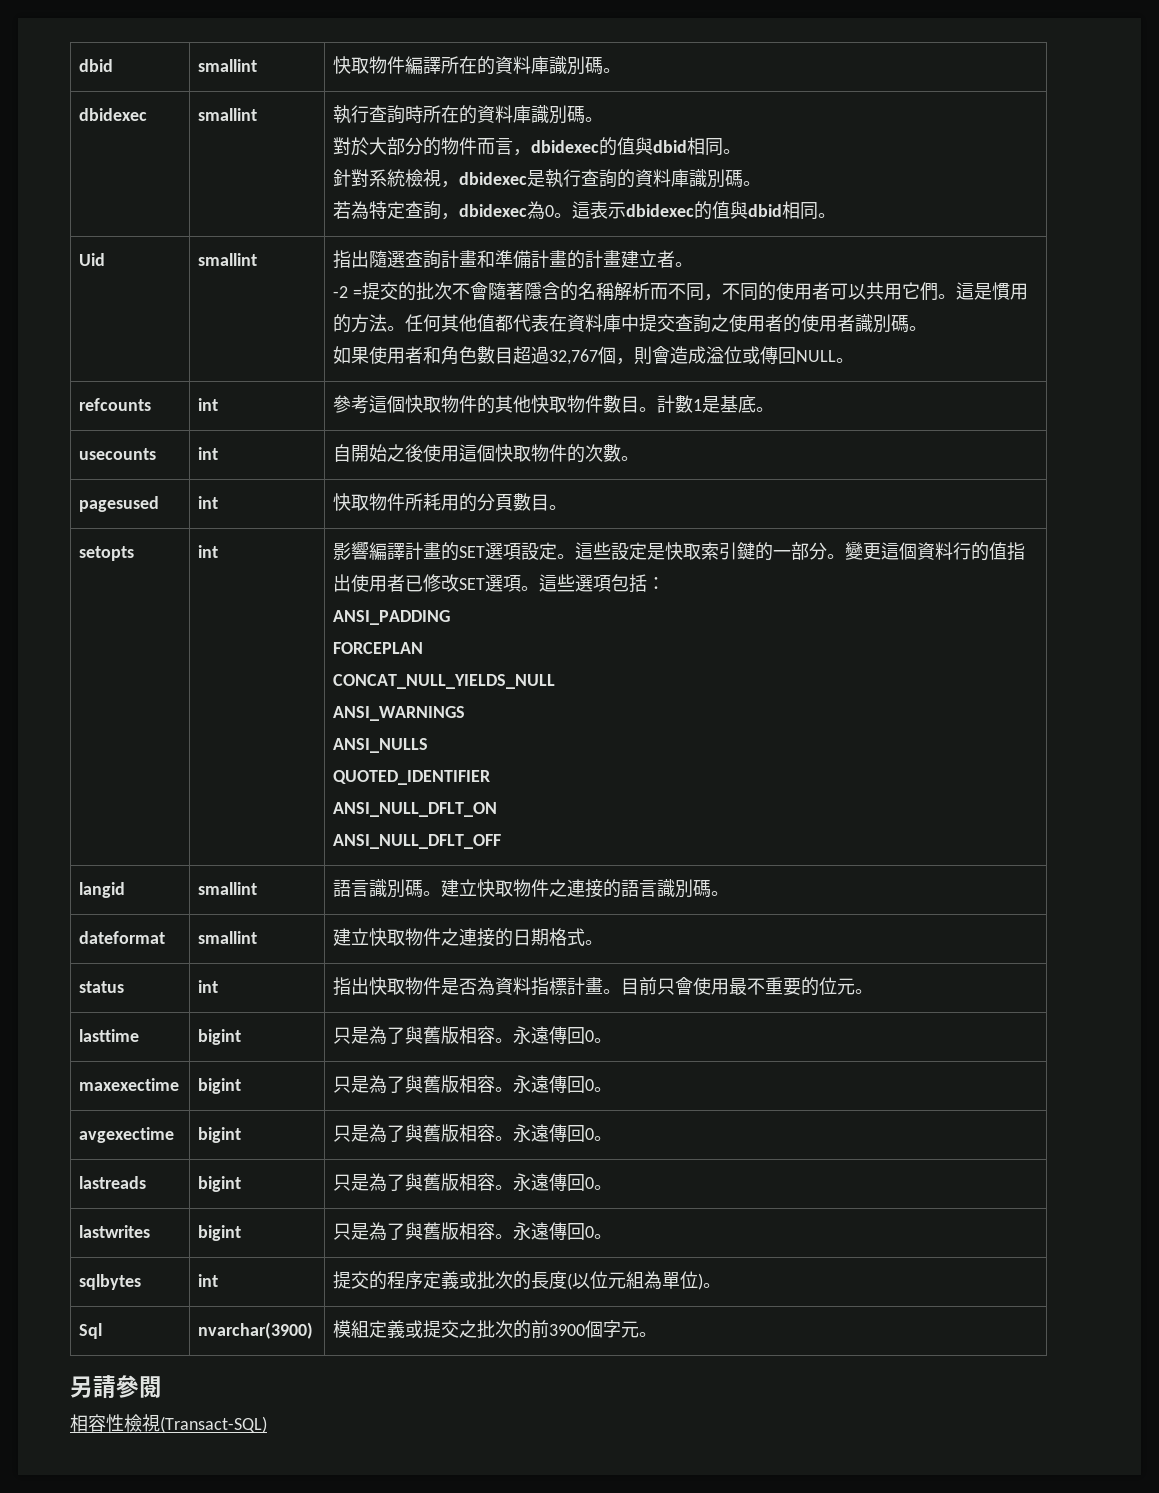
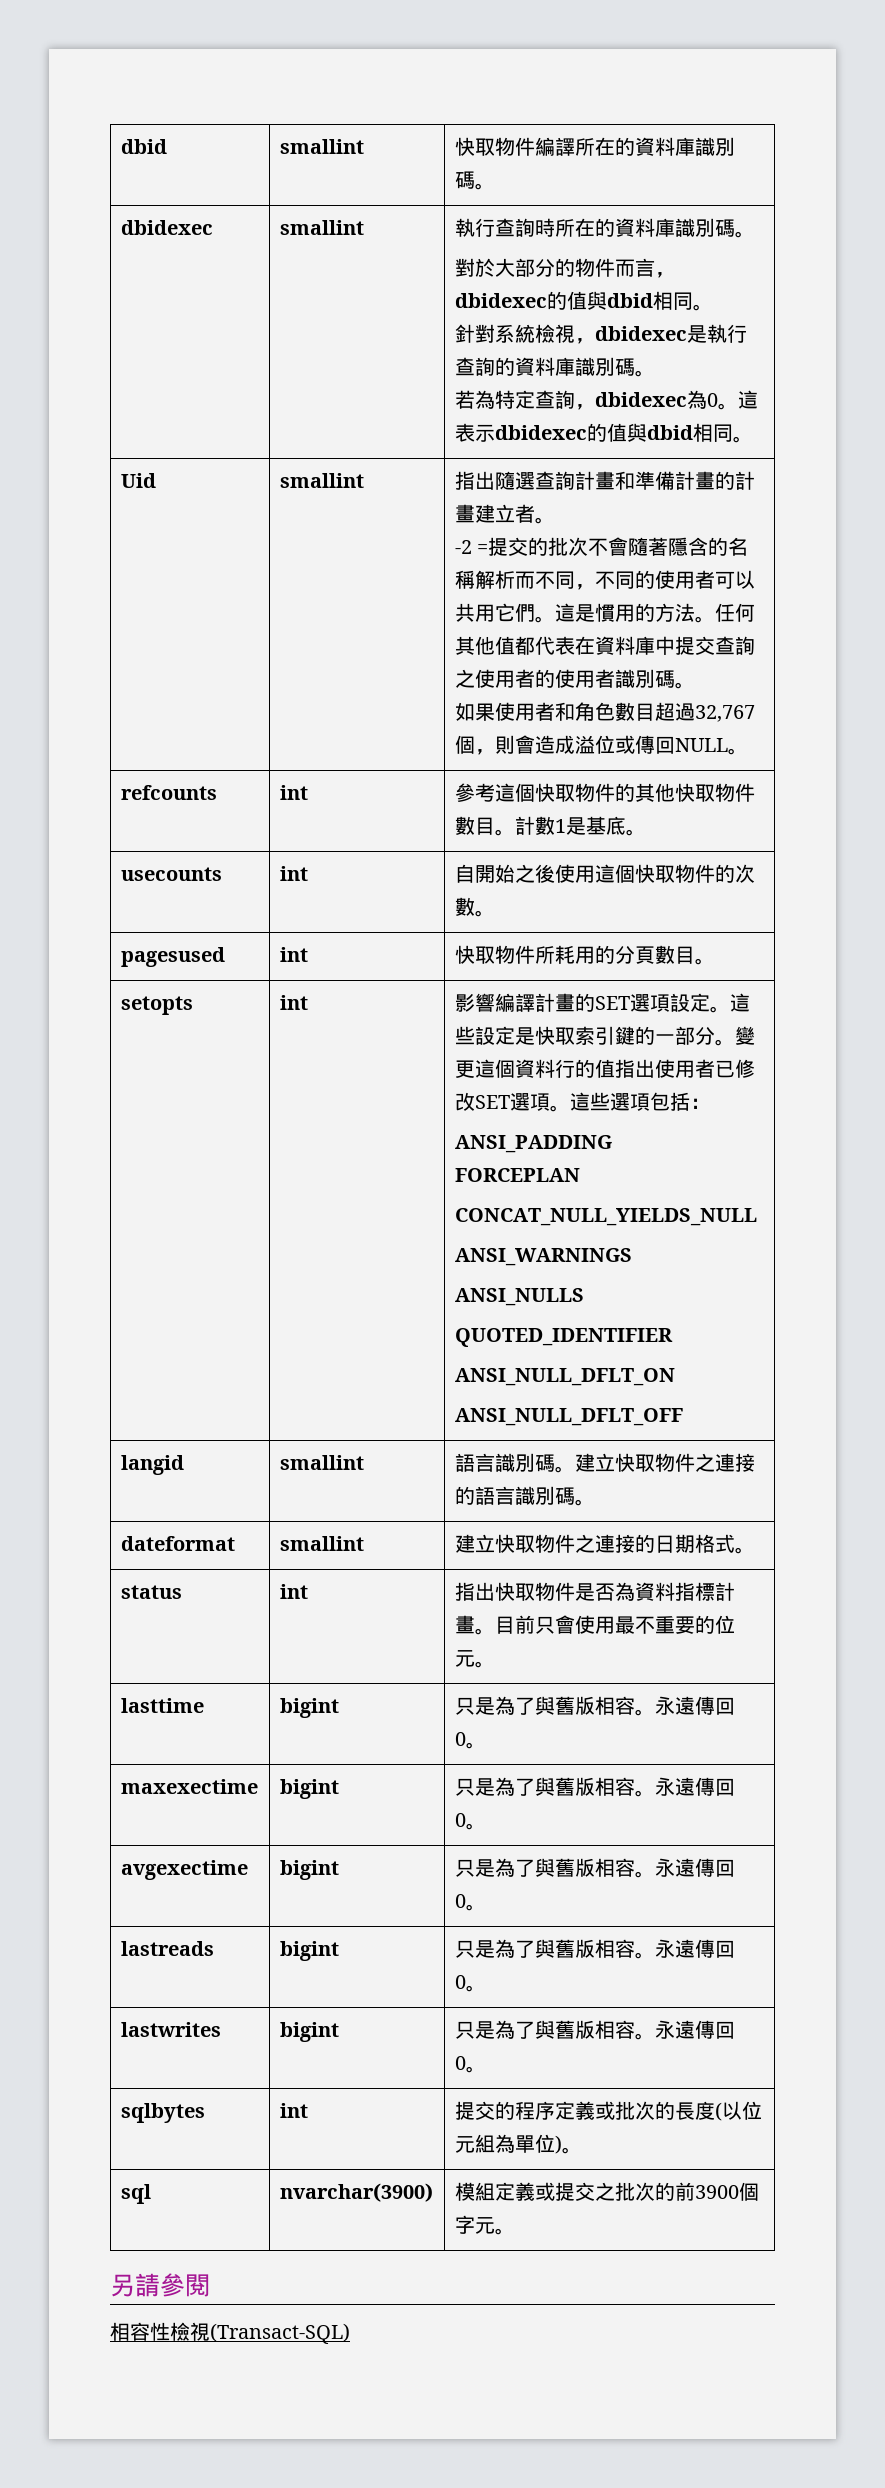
- Sql | nvarchar(3900) | 模組定義或提交之批次的前3900個字元。
+ sql | nvarchar(3900) | 模組定義或提交之批次的前3900個字元。

